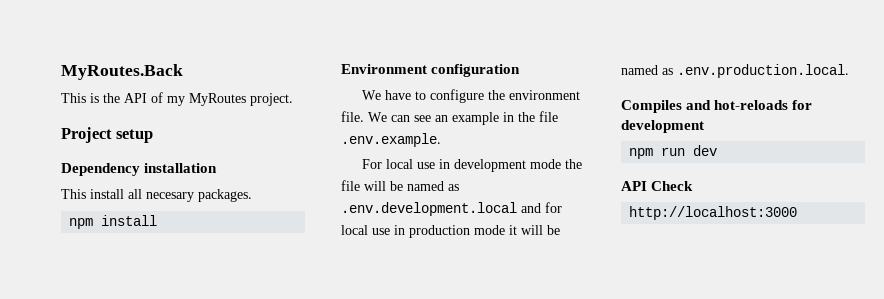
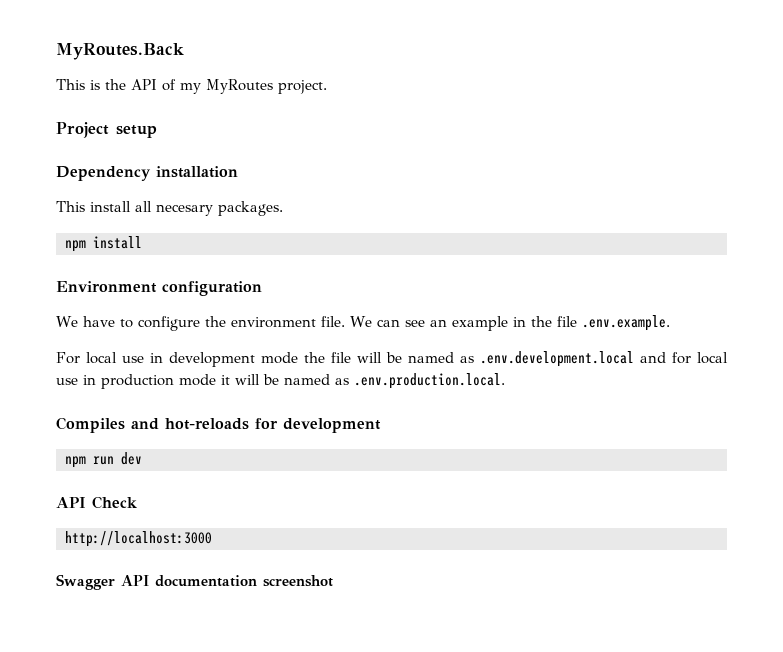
+ Swagger API documentation screenshot

